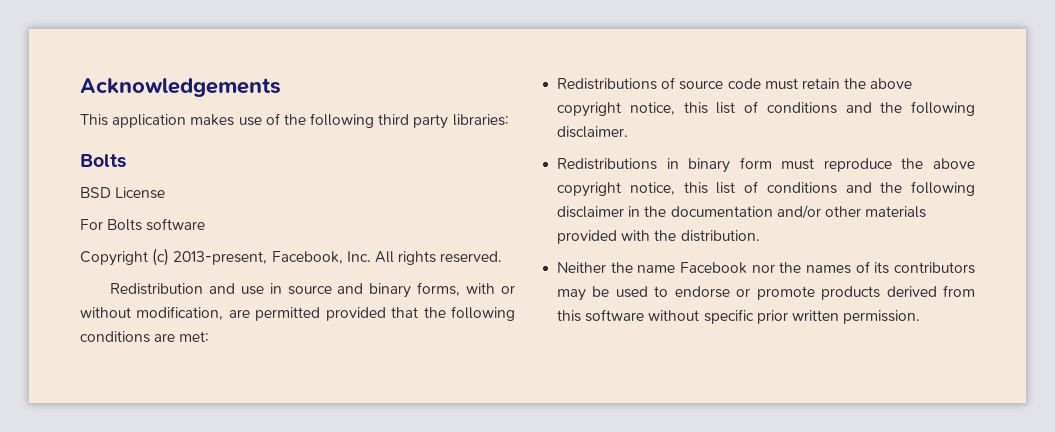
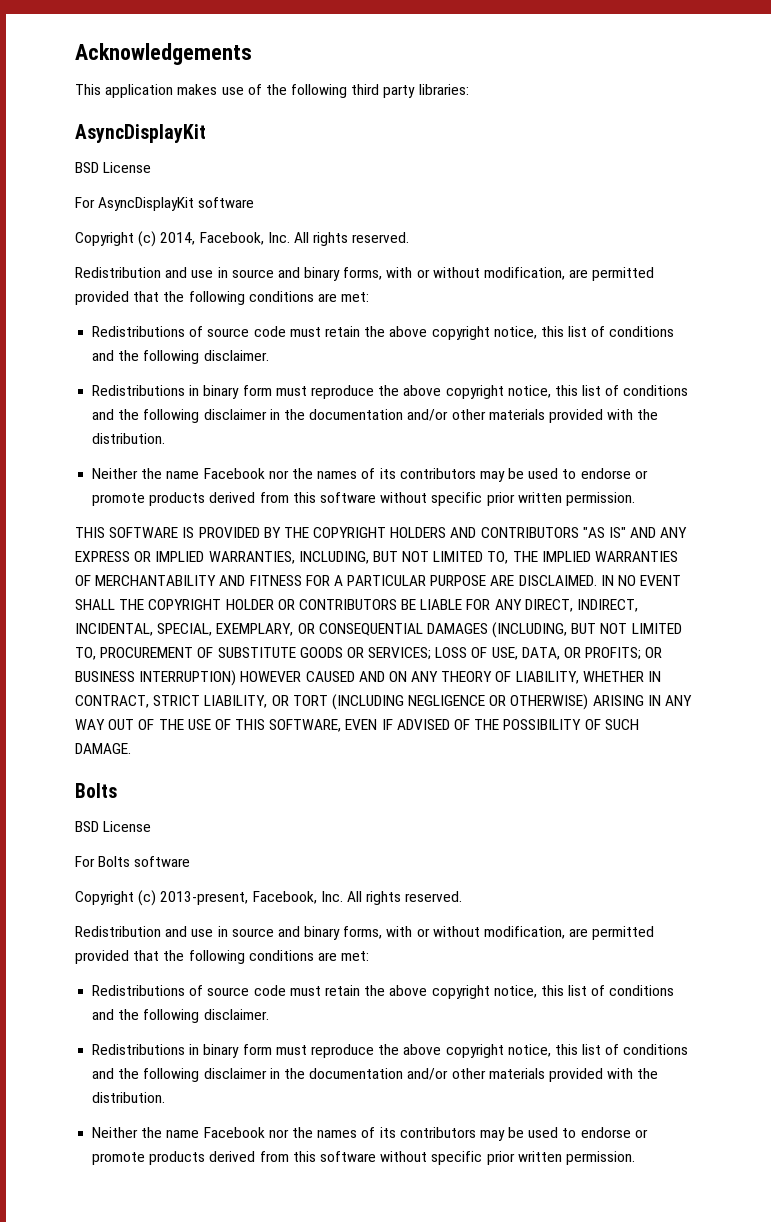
  This application makes use of the following third party libraries:
+ AsyncDisplayKit
+ BSD License
+ For AsyncDisplayKit software
+ Copyright (c) 2014, Facebook, Inc. All rights reserved.
+ Redistribution and use in source and binary forms, with or without modification, are permitted provided that the following conditions are met:
+ Redistributions of source code must retain the above copyright notice, this list of conditions and the following disclaimer.
+ Redistributions in binary form must reproduce the above copyright notice, this list of conditions and the following disclaimer in the documentation and/or other materials provided with the distribution.
+ Neither the name Facebook nor the names of its contributors may be used to endorse or promote products derived from this software without specific prior written permission.
+ THIS SOFTWARE IS PROVIDED BY THE COPYRIGHT HOLDERS AND CONTRIBUTORS "AS IS" AND ANY EXPRESS OR IMPLIED WARRANTIES, INCLUDING, BUT NOT LIMITED TO, THE IMPLIED WARRANTIES OF MERCHANTABILITY AND FITNESS FOR A PARTICULAR PURPOSE ARE DISCLAIMED. IN NO EVENT SHALL THE COPYRIGHT HOLDER OR CONTRIBUTORS BE LIABLE FOR ANY DIRECT, INDIRECT, INCIDENTAL, SPECIAL, EXEMPLARY, OR CONSEQUENTIAL DAMAGES (INCLUDING, BUT NOT LIMITED TO, PROCUREMENT OF SUBSTITUTE GOODS OR SERVICES; LOSS OF USE, DATA, OR PROFITS; OR BUSINESS INTERRUPTION) HOWEVER CAUSED AND ON ANY THEORY OF LIABILITY, WHETHER IN CONTRACT, STRICT LIABILITY, OR TORT (INCLUDING NEGLIGENCE OR OTHERWISE) ARISING IN ANY WAY OUT OF THE USE OF THIS SOFTWARE, EVEN IF ADVISED OF THE POSSIBILITY OF SUCH DAMAGE.

